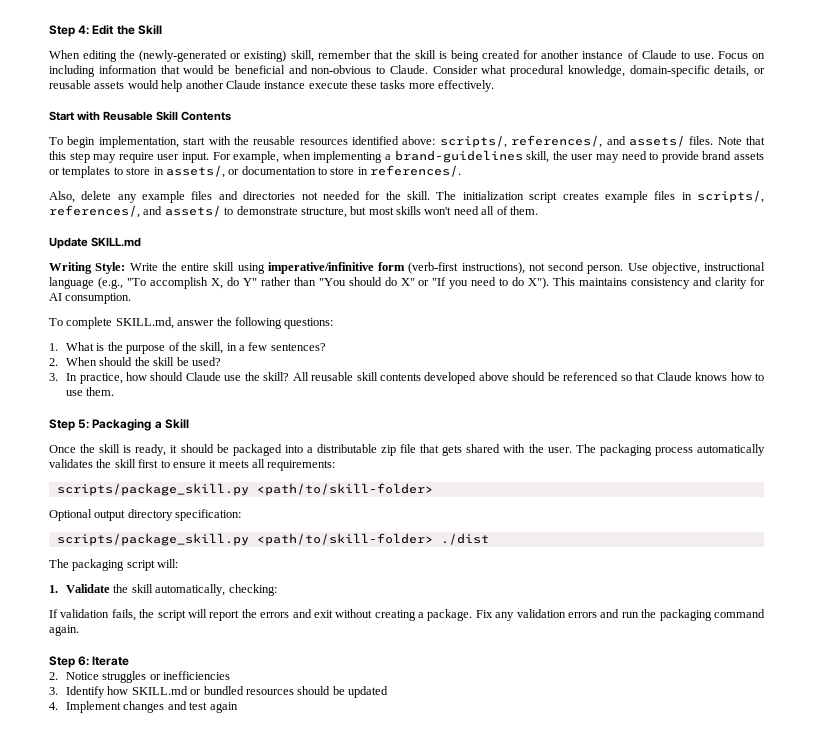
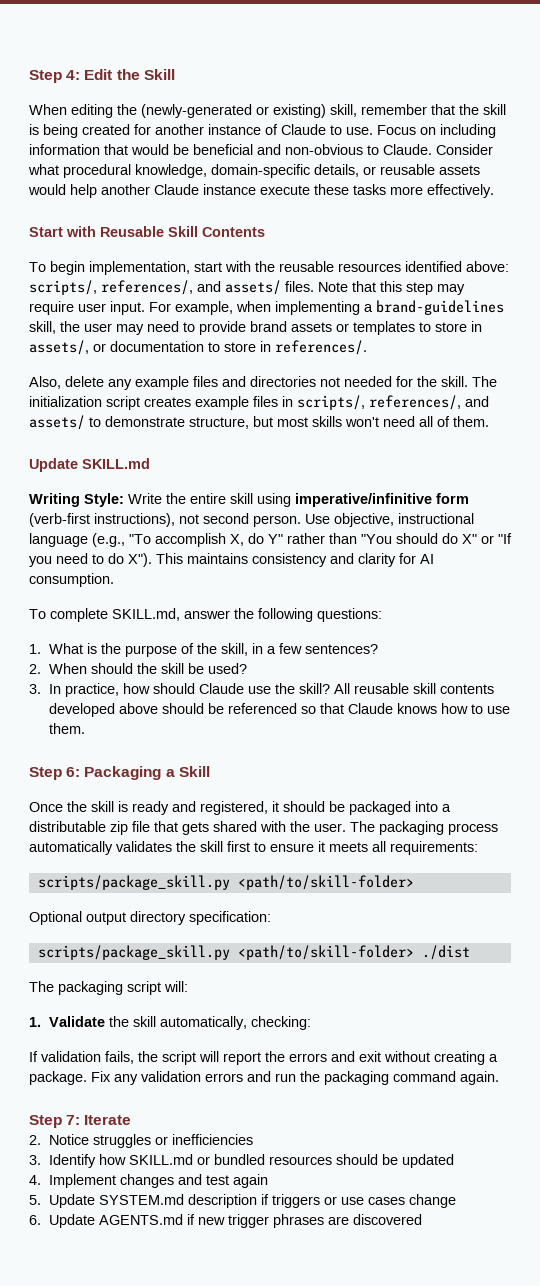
- Step 5: Packaging a Skill
+ Step 6: Packaging a Skill
- Once the skill is ready, it should be packaged into a distributable zip file that gets shared with the user.
+ Once the skill is ready and registered, it should be packaged into a distributable zip file that gets shared with the user.
- Step 6: Iterate
+ Step 7: Iterate
+ 5. Update SYSTEM.md description if triggers or use cases change
+ 6. Update AGENTS.md if new trigger phrases are discovered

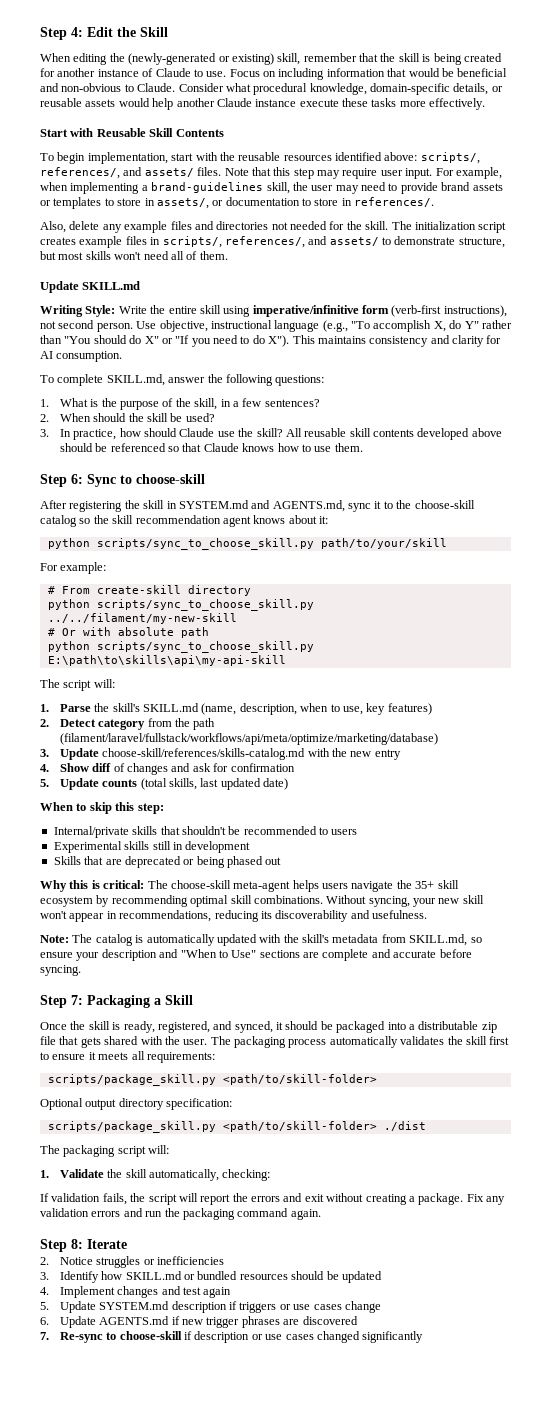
- Step 6: Packaging a Skill
+ Step 6: Sync to choose-skill
+ After registering the skill in SYSTEM.md and AGENTS.md, sync it to the choose-skill catalog so the skill recommendation agent knows about it:
+ python scripts/sync_to_choose_skill.py path/to/your/skill
+ For example:
+ # From create-skill directory
+ python scripts/sync_to_choose_skill.py ../../filament/my-new-skill
+ # Or with absolute path
+ python scripts/sync_to_choose_skill.py E:\path\to\skills\api\my-api-skill
+ The script will:
+ 1. Parse the skill's SKILL.md (name, description, when to use, key features)
+ 2. Detect category from the path (filament/laravel/fullstack/workflows/api/meta/optimize/marketing/database)
+ 3. Update choose-skill/references/skills-catalog.md with the new entry
+ 4. Show diff of changes and ask for confirmation
+ 5. Update counts (total skills, last updated date)
+ When to skip this step:
+ Internal/private skills that shouldn't be recommended to users
+ Experimental skills still in development
+ Skills that are deprecated or being phased out
+ Why this is critical: The choose-skill meta-agent helps users navigate the 35+ skill ecosystem by recommending optimal skill combinations. Without syncing, your new skill won't appear in recommendations, reducing its discoverability and usefulness.
+ Note: The catalog is automatically updated with the skill's metadata from SKILL.md, so ensure your description and "When to Use" sections are complete and accurate before syncing.
+ Step 7: Packaging a Skill
- Once the skill is ready and registered, it should be packaged into a distributable zip file that gets shared with the user.
+ Once the skill is ready, registered, and synced, it should be packaged into a distributable zip file that gets shared with the user.
- Step 7: Iterate
+ Step 8: Iterate
+ 7. Re-sync to choose-skill if description or use cases changed significantly

